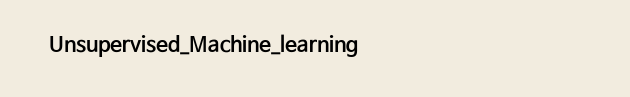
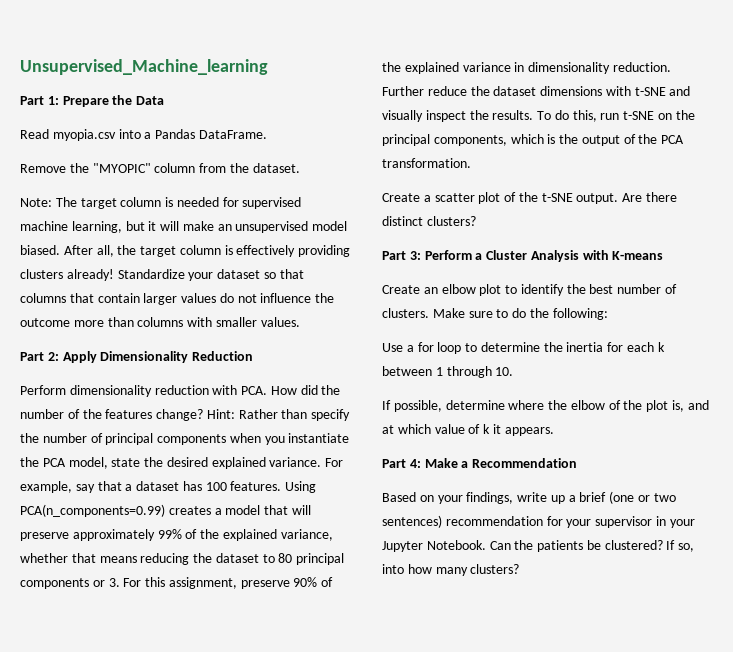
+ Part 1: Prepare the Data
+ Read myopia.csv into a Pandas DataFrame.
+ Remove the "MYOPIC" column from the dataset.
+ Note: The target column is needed for supervised machine learning, but it will make an unsupervised model biased. After all, the target column is effectively providing clusters already! Standardize your dataset so that columns that contain larger values do not influence the outcome more than columns with smaller values.
+ Part 2: Apply Dimensionality Reduction
+ Perform dimensionality reduction with PCA. How did the number of the features change? Hint: Rather than specify the number of principal components when you instantiate the PCA model, state the desired explained variance. For example, say that a dataset has 100 features. Using PCA(n_components=0.99) creates a model that will preserve approximately 99% of the explained variance, whether that means reducing the dataset to 80 principal components or 3. For this assignment, preserve 90% of the explained variance in dimensionality reduction. Further reduce the dataset dimensions with t-SNE and visually inspect the results. To do this, run t-SNE on the principal components, which is the output of the PCA transformation.
+ Create a scatter plot of the t-SNE output. Are there distinct clusters?
+ Part 3: Perform a Cluster Analysis with K-means
+ Create an elbow plot to identify the best number of clusters. Make sure to do the following:
+ Use a for loop to determine the inertia for each k between 1 through 10.
+ If possible, determine where the elbow of the plot is, and at which value of k it appears.
+ Part 4: Make a Recommendation
+ Based on your findings, write up a brief (one or two sentences) recommendation for your supervisor in your Jupyter Notebook. Can the patients be clustered? If so, into how many clusters?

